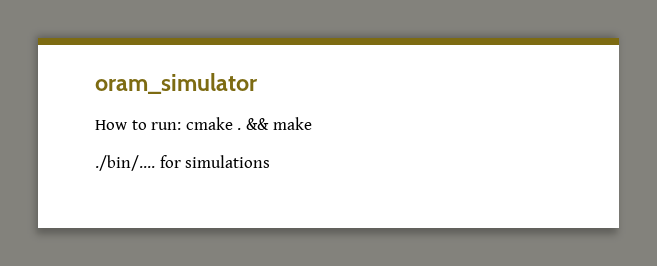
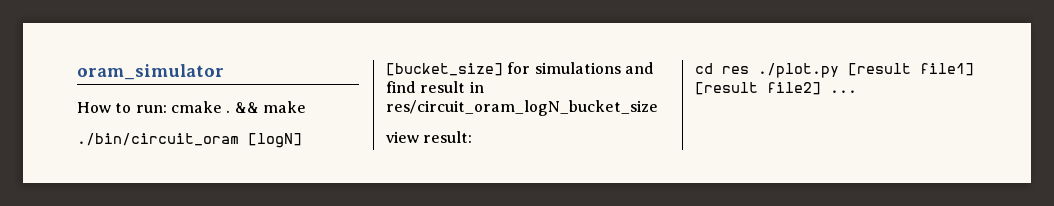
- ./bin/.... for simulations
+ ./bin/circuit_oram [logN] [bucket_size] for simulations and find result in res/circuit_oram_logN_bucket_size
+ view result:
+ cd res ./plot.py [result file1] [result file2] ...

